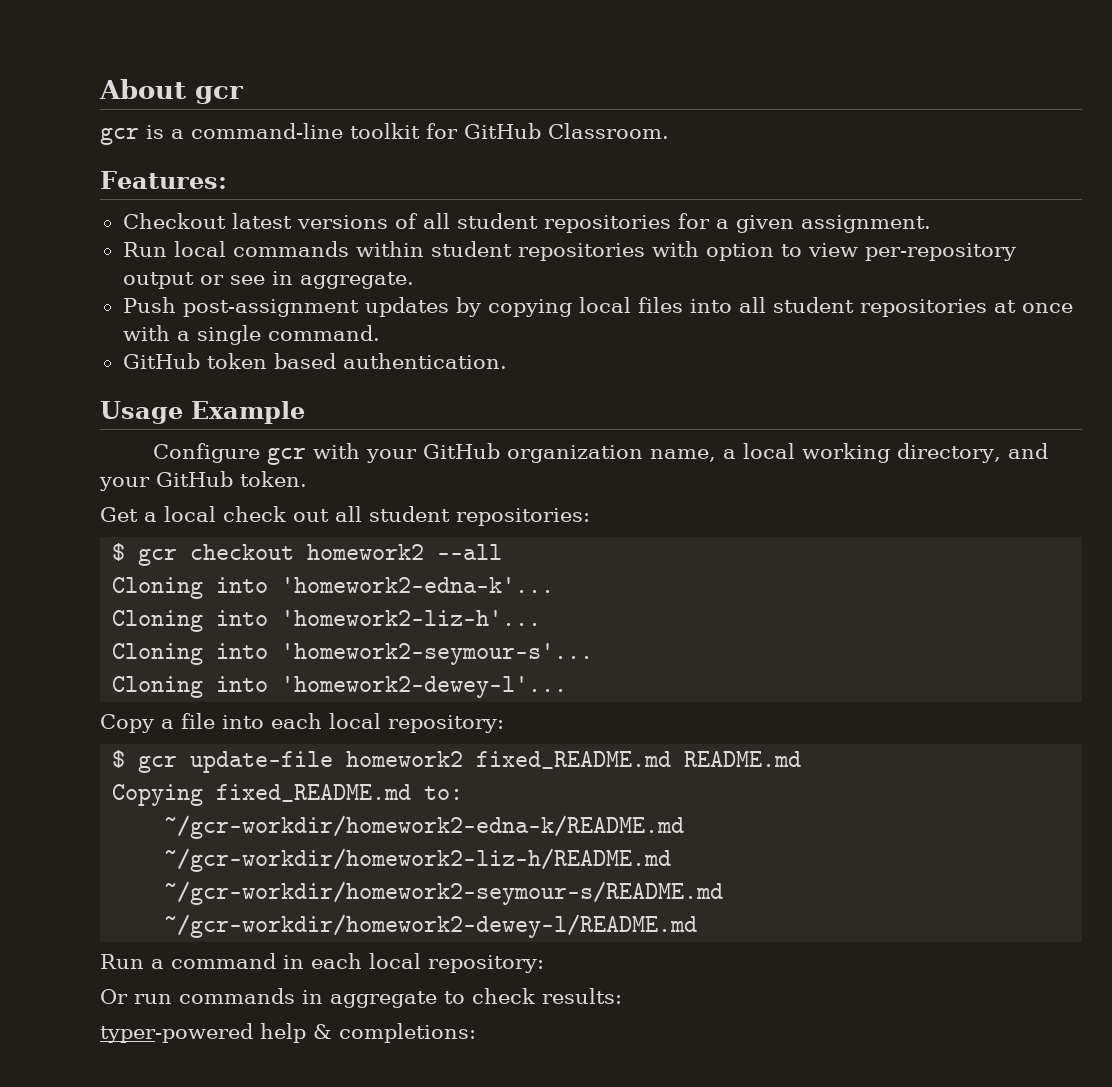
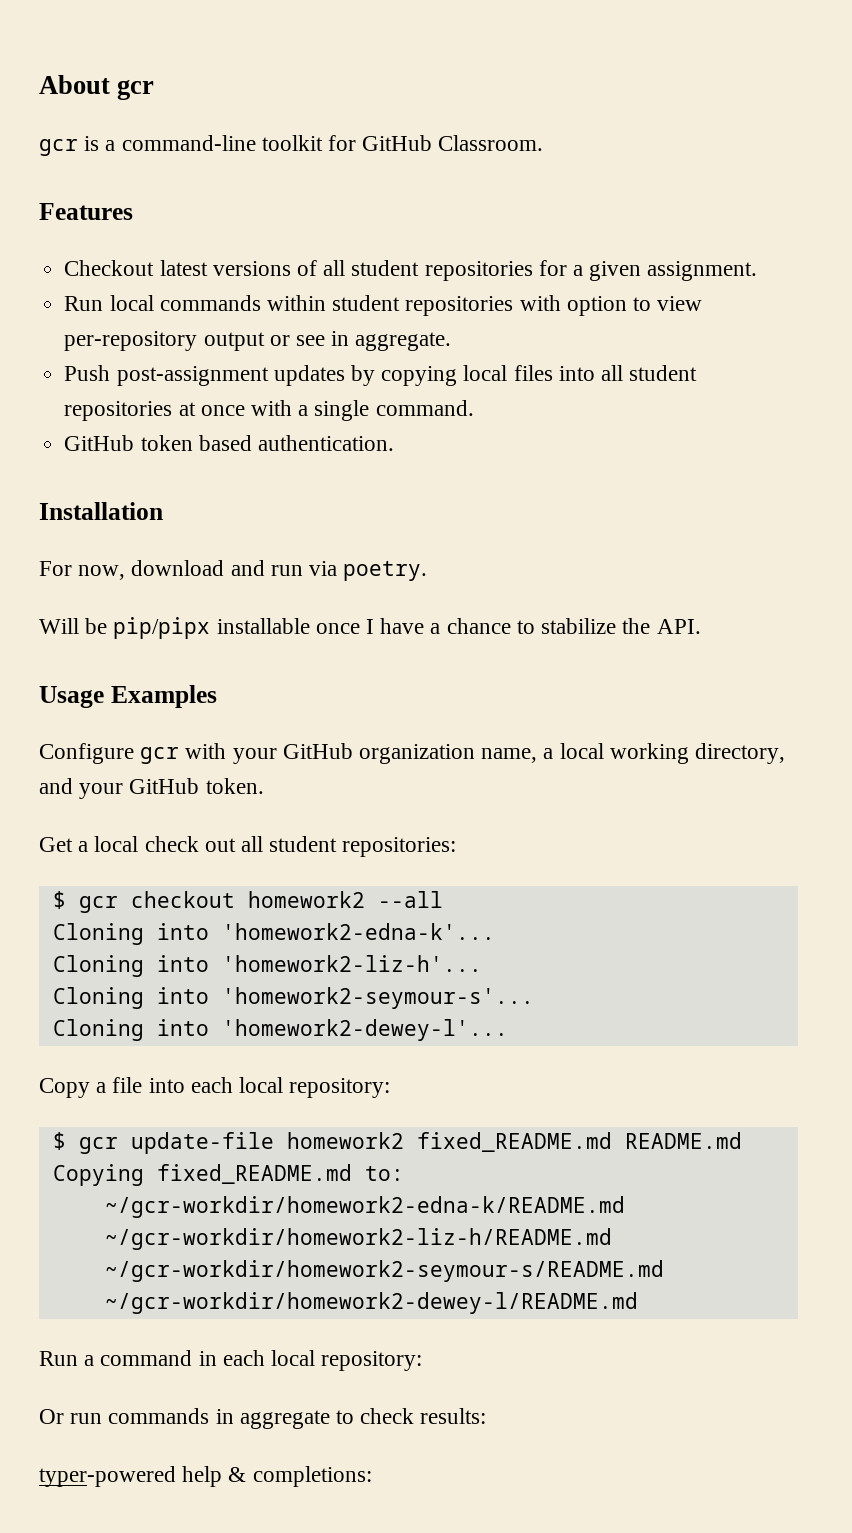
- Features:
+ Features
+ Installation
+ For now, download and run via poetry.
+ Will be pip/pipx installable once I have a chance to stabilize the API.
- Usage Example
+ Usage Examples

